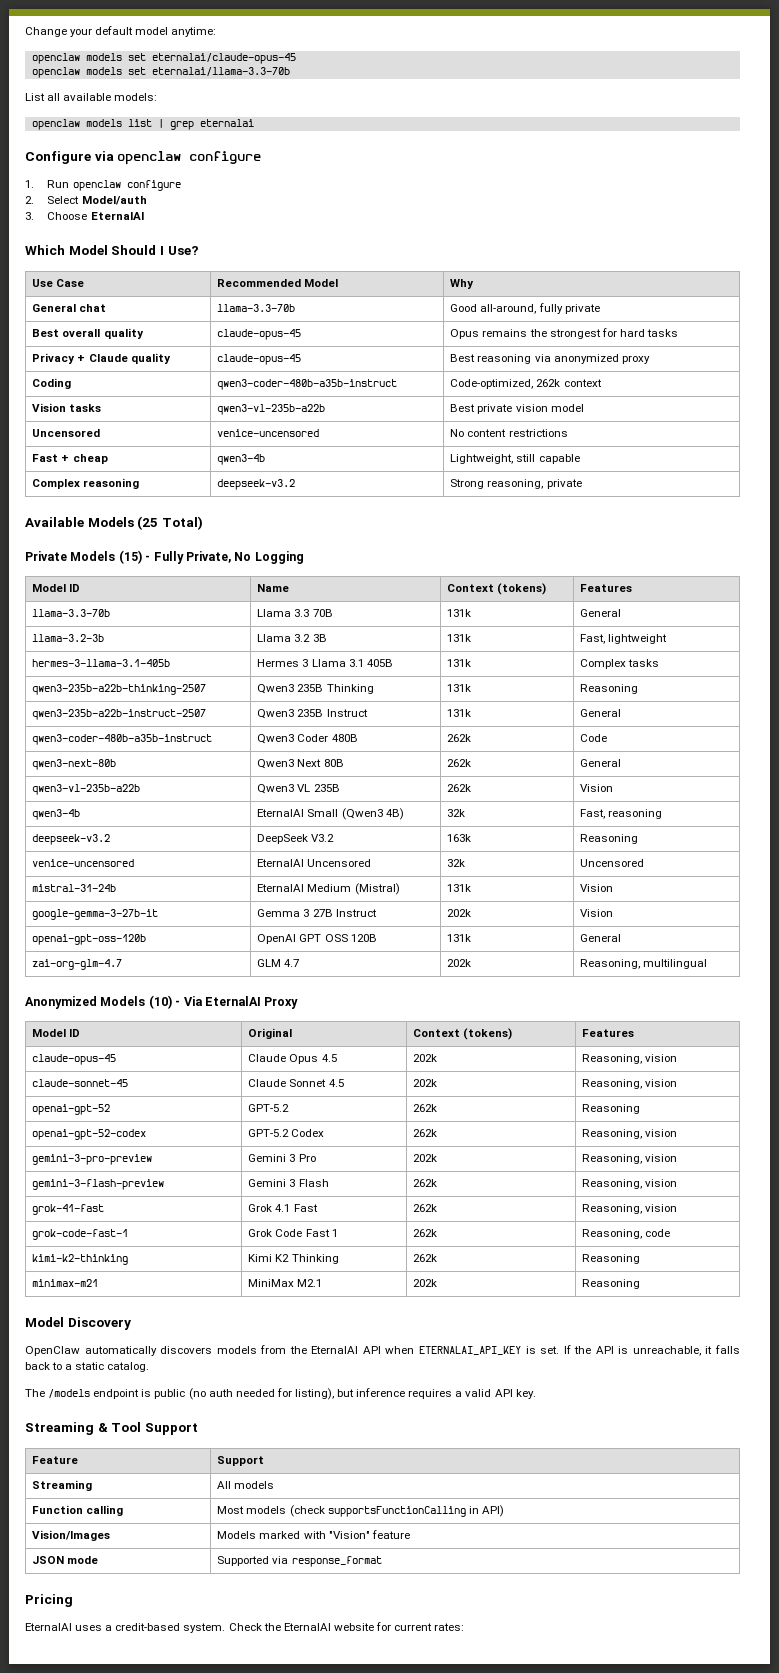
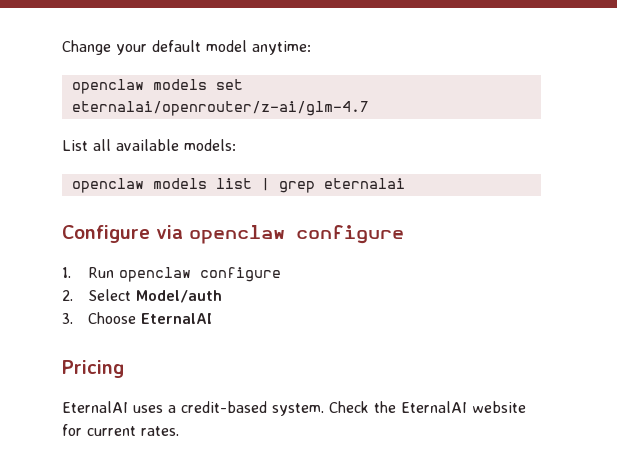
- openclaw models set eternalai/claude-opus-45
- openclaw models set eternalai/llama-3.3-70b
+ openclaw models set eternalai/openrouter/z-ai/glm-4.7
- Which Model Should I Use?
- Use Case | Recommended Model | Why
- General chat | llama-3.3-70b | Good all-around, fully private
- Best overall quality | claude-opus-45 | Opus remains the strongest for hard tasks
- Privacy + Claude quality | claude-opus-45 | Best reasoning via anonymized proxy
- Coding | qwen3-coder-480b-a35b-instruct | Code-optimized, 262k context
- Vision tasks | qwen3-vl-235b-a22b | Best private vision model
- Uncensored | venice-uncensored | No content restrictions
- Fast + cheap | qwen3-4b | Lightweight, still capable
- Complex reasoning | deepseek-v3.2 | Strong reasoning, private
- Available Models (25 Total)
- Private Models (15) - Fully Private, No Logging
- Model ID | Name | Context (tokens) | Features
- llama-3.3-70b | Llama 3.3 70B | 131k | General
- llama-3.2-3b | Llama 3.2 3B | 131k | Fast, lightweight
- hermes-3-llama-3.1-405b | Hermes 3 Llama 3.1 405B | 131k | Complex tasks
- qwen3-235b-a22b-thinking-2507 | Qwen3 235B Thinking | 131k | Reasoning
- qwen3-235b-a22b-instruct-2507 | Qwen3 235B Instruct | 131k | General
- qwen3-coder-480b-a35b-instruct | Qwen3 Coder 480B | 262k | Code
- qwen3-next-80b | Qwen3 Next 80B | 262k | General
- qwen3-vl-235b-a22b | Qwen3 VL 235B | 262k | Vision
- qwen3-4b | EternalAI Small (Qwen3 4B) | 32k | Fast, reasoning
- deepseek-v3.2 | DeepSeek V3.2 | 163k | Reasoning
- venice-uncensored | EternalAI Uncensored | 32k | Uncensored
- mistral-31-24b | EternalAI Medium (Mistral) | 131k | Vision
- google-gemma-3-27b-it | Gemma 3 27B Instruct | 202k | Vision
- openai-gpt-oss-120b | OpenAI GPT OSS 120B | 131k | General
- zai-org-glm-4.7 | GLM 4.7 | 202k | Reasoning, multilingual
- Anonymized Models (10) - Via EternalAI Proxy
- Model ID | Original | Context (tokens) | Features
- claude-opus-45 | Claude Opus 4.5 | 202k | Reasoning, vision
- claude-sonnet-45 | Claude Sonnet 4.5 | 202k | Reasoning, vision
- openai-gpt-52 | GPT-5.2 | 262k | Reasoning
- openai-gpt-52-codex | GPT-5.2 Codex | 262k | Reasoning, vision
- gemini-3-pro-preview | Gemini 3 Pro | 202k | Reasoning, vision
- gemini-3-flash-preview | Gemini 3 Flash | 262k | Reasoning, vision
- grok-41-fast | Grok 4.1 Fast | 262k | Reasoning, vision
- grok-code-fast-1 | Grok Code Fast 1 | 262k | Reasoning, code
- kimi-k2-thinking | Kimi K2 Thinking | 262k | Reasoning
- minimax-m21 | MiniMax M2.1 | 202k | Reasoning
- Model Discovery
- OpenClaw automatically discovers models from the EternalAI API when ETERNALAI_API_KEY is set. If the API is unreachable, it falls back to a static catalog.
- The /models endpoint is public (no auth needed for listing), but inference requires a valid API key.
- Streaming & Tool Support
- Feature | Support
- Streaming | All models
- Function calling | Most models (check supportsFunctionCalling in API)
- Vision/Images | Models marked with "Vision" feature
- JSON mode | Supported via response_format
- Check the EternalAI website for current rates:
+ Check the EternalAI website for current rates.

